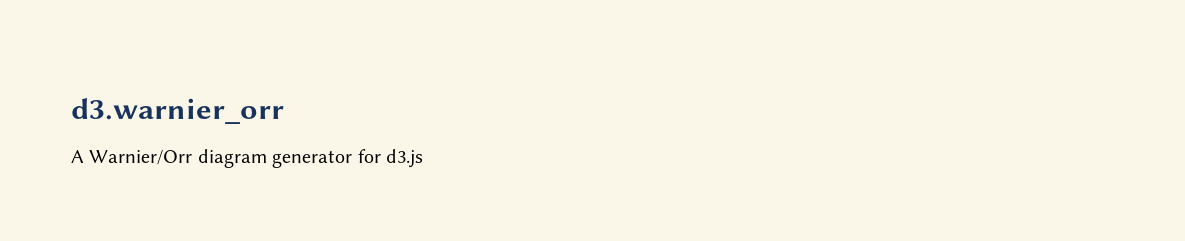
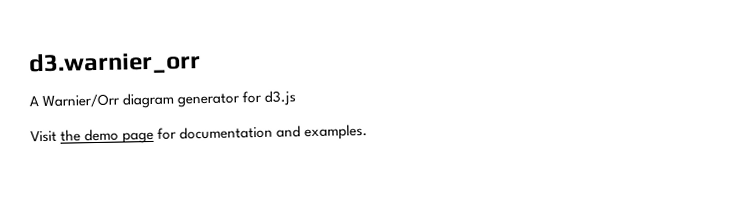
+ Visit the demo page for documentation and examples.

